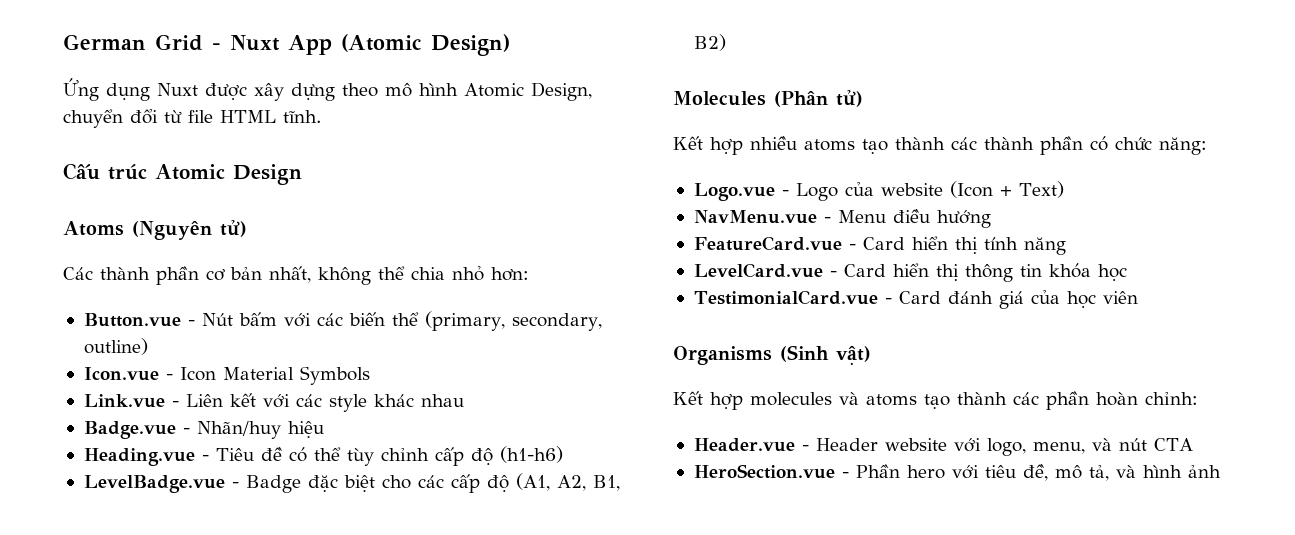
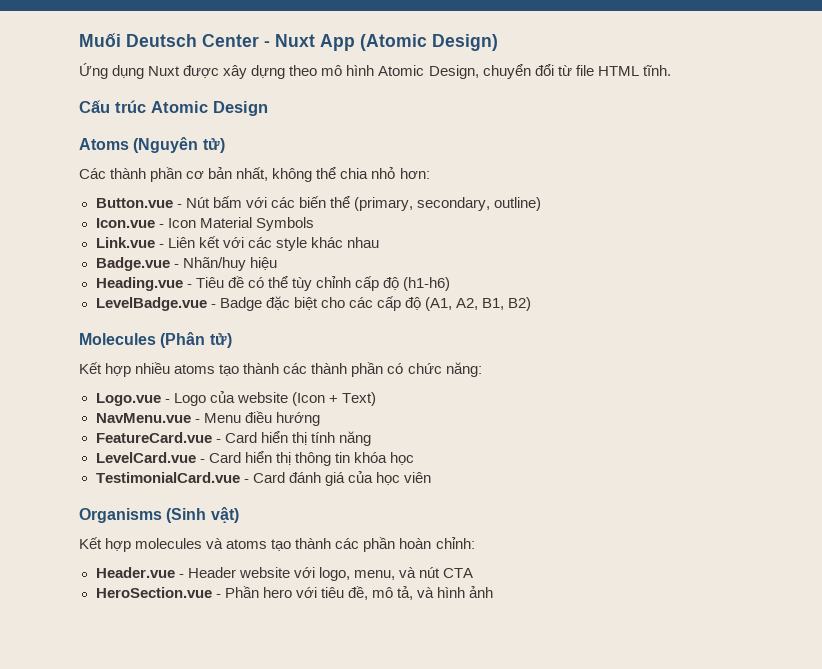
- German Grid - Nuxt App (Atomic Design)
+ Muối Deutsch Center - Nuxt App (Atomic Design)

